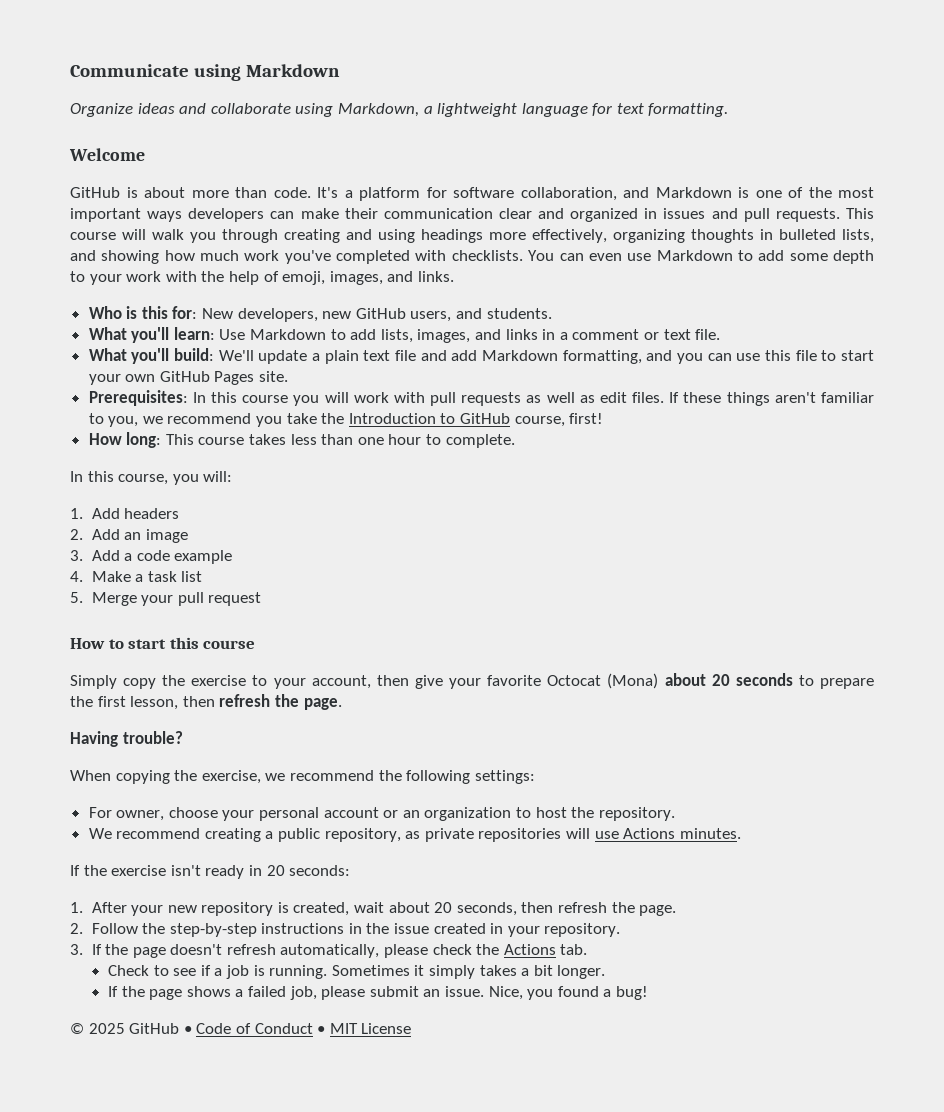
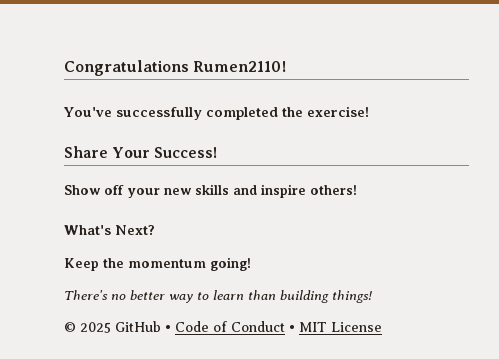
- Communicate using Markdown
- Organize ideas and collaborate using Markdown, a lightweight language for text formatting.
- Welcome
- GitHub is about more than code. It's a platform for software collaboration, and Markdown is one of the most important ways developers can make their communication clear and organized in issues and pull requests. This course will walk you through creating and using headings more effectively, organizing thoughts in bulleted lists, and showing how much work you've completed with checklists. You can even use Markdown to add some depth to your work with the help of emoji, images, and links.
- Who is this for: New developers, new GitHub users, and students.
- What you'll learn: Use Markdown to add lists, images, and links in a comment or text file.
- What you'll build: We'll update a plain text file and add Markdown formatting, and you can use this file to start your own GitHub Pages site.
- Prerequisites: In this course you will work with pull requests as well as edit files. If these things aren't familiar to you, we recommend you take the Introduction to GitHub course, first!
- How long: This course takes less than one hour to complete.
- In this course, you will:
- 1. Add headers
- 2. Add an image
- 3. Add a code example
- 4. Make a task list
- 5. Merge your pull request
- How to start this course
- Simply copy the exercise to your account, then give your favorite Octocat (Mona) about 20 seconds to prepare the first lesson, then refresh the page.
- Having trouble?
- When copying the exercise, we recommend the following settings:
- For owner, choose your personal account or an organization to host the repository.
- We recommend creating a public repository, as private repositories will use Actions minutes.
- If the exercise isn't ready in 20 seconds:
- 1. After your new repository is created, wait about 20 seconds, then refresh the page.
- 2. Follow the step-by-step instructions in the issue created in your repository.
- 3. If the page doesn't refresh automatically, please check the Actions tab.
- Check to see if a job is running. Sometimes it simply takes a bit longer.
- If the page shows a failed job, please submit an issue. Nice, you found a bug!
+ Congratulations Rumen2110!
+ You've successfully completed the exercise!
+ Share Your Success!
+ Show off your new skills and inspire others!
+ What's Next?
+ Keep the momentum going!
+ There's no better way to learn than building things!

